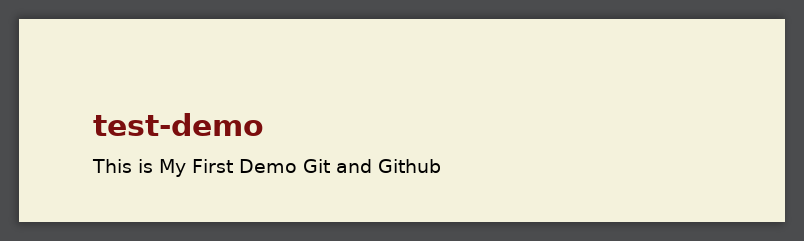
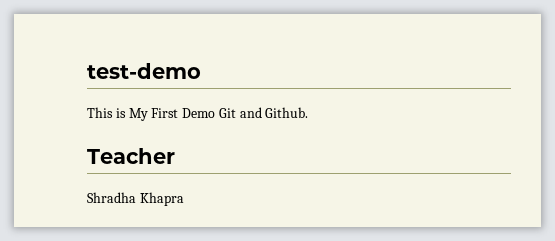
- This is My First Demo Git and Github
+ This is My First Demo Git and Github.
+ Teacher
+ Shradha Khapra

